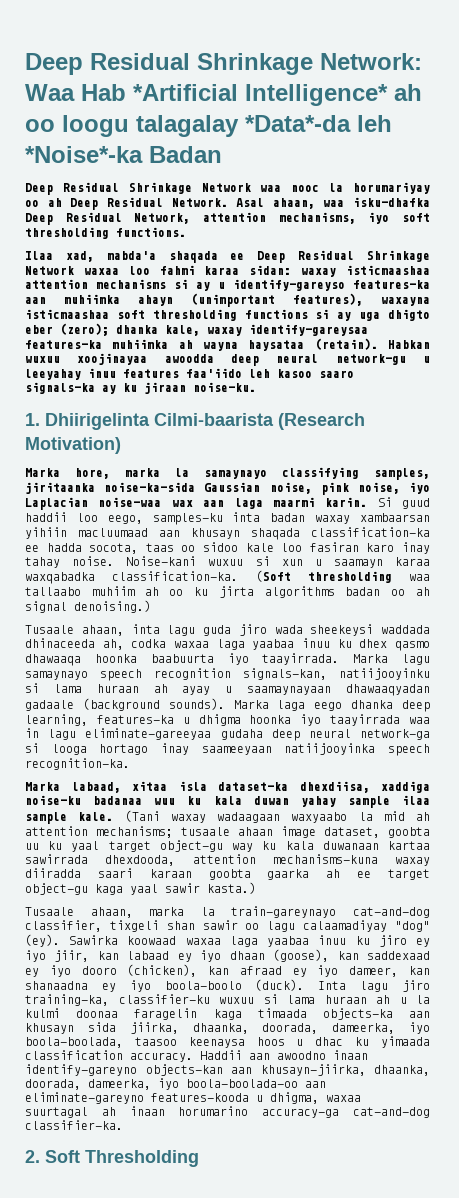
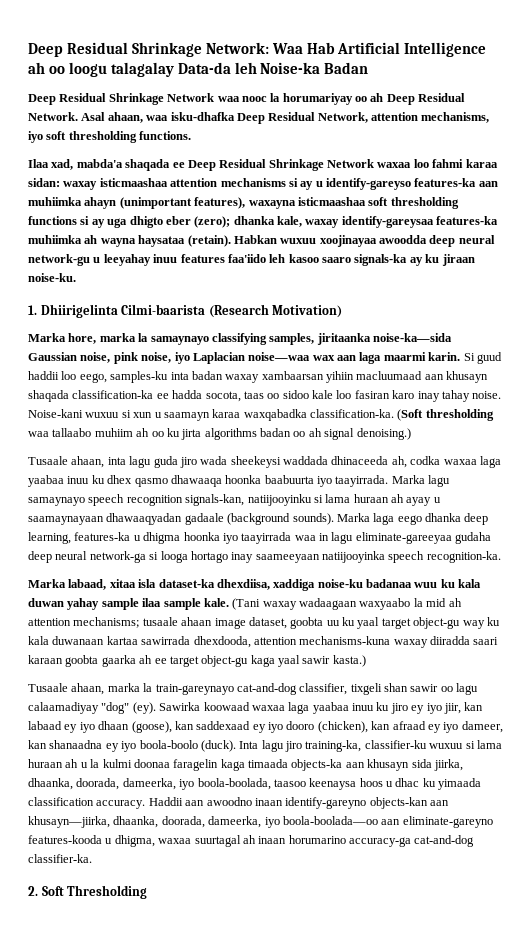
- Deep Residual Shrinkage Network: Waa Hab *Artificial Intelligence* ah oo loogu talagalay *Data*-da leh *Noise*-ka Badan
+ Deep Residual Shrinkage Network: Waa Hab Artificial Intelligence ah oo loogu talagalay Data-da leh Noise-ka Badan

